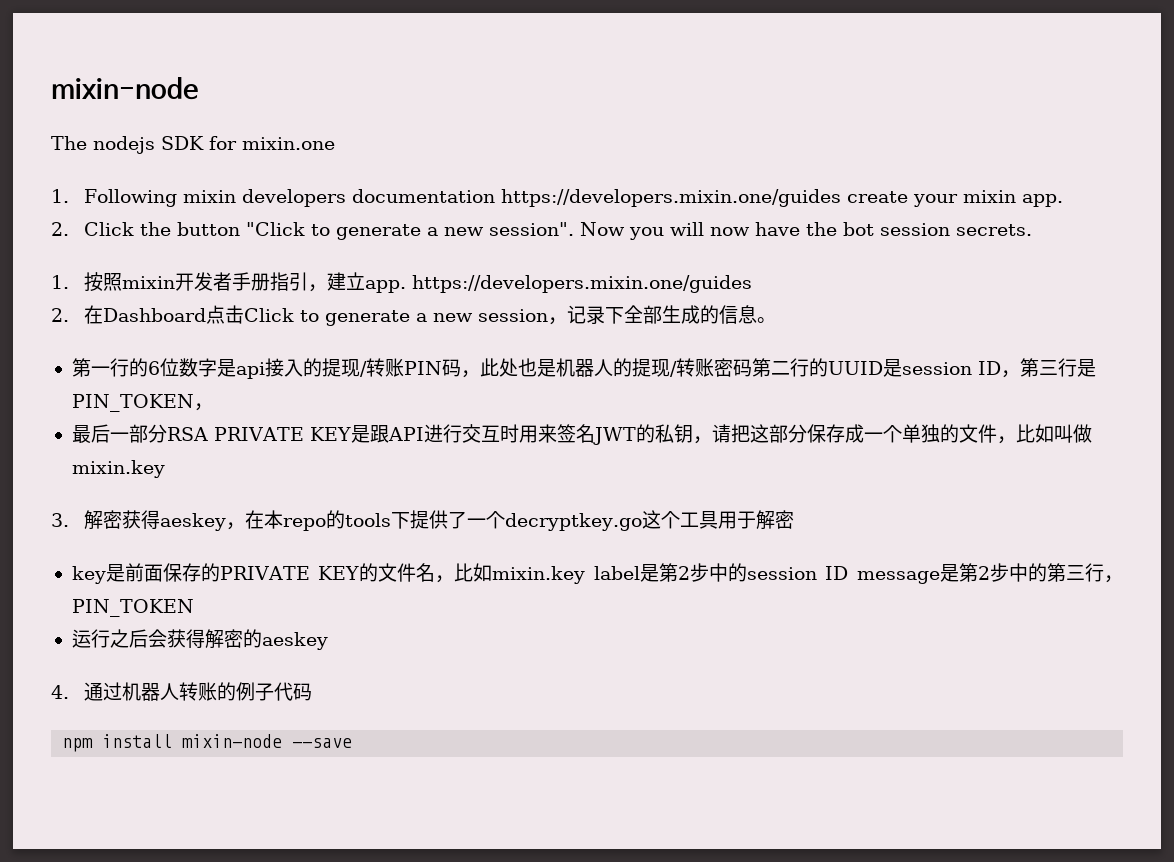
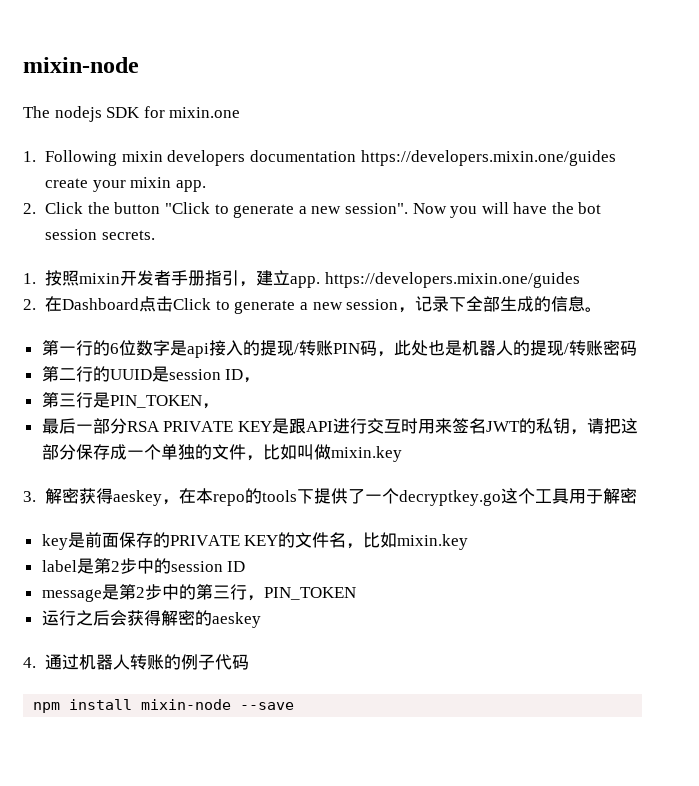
- Now you will now have the bot session secrets.
+ Now you will have the bot session secrets.
- 第一行的6位数字是api接入的提现/转账PIN码，此处也是机器人的提现/转账密码第二行的UUID是session ID，第三行是PIN_TOKEN，
+ 第一行的6位数字是api接入的提现/转账PIN码，此处也是机器人的提现/转账密码
+ 第二行的UUID是session ID，
+ 第三行是PIN_TOKEN，
- key是前面保存的PRIVATE KEY的文件名，比如mixin.key label是第2步中的session ID message是第2步中的第三行，PIN_TOKEN
+ key是前面保存的PRIVATE KEY的文件名，比如mixin.key
+ label是第2步中的session ID
+ message是第2步中的第三行，PIN_TOKEN

